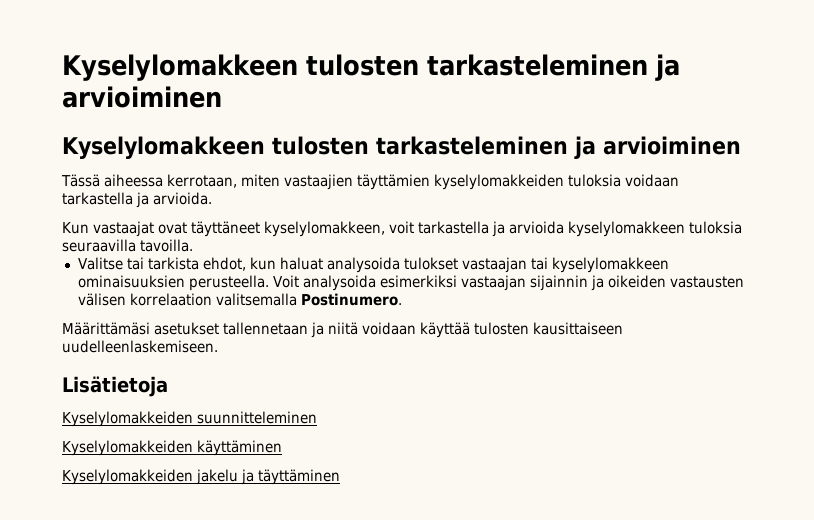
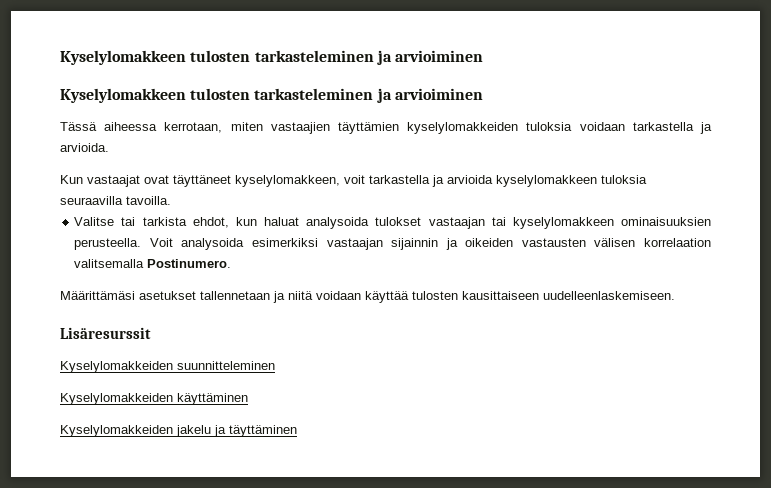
- Lisätietoja
+ Lisäresurssit

